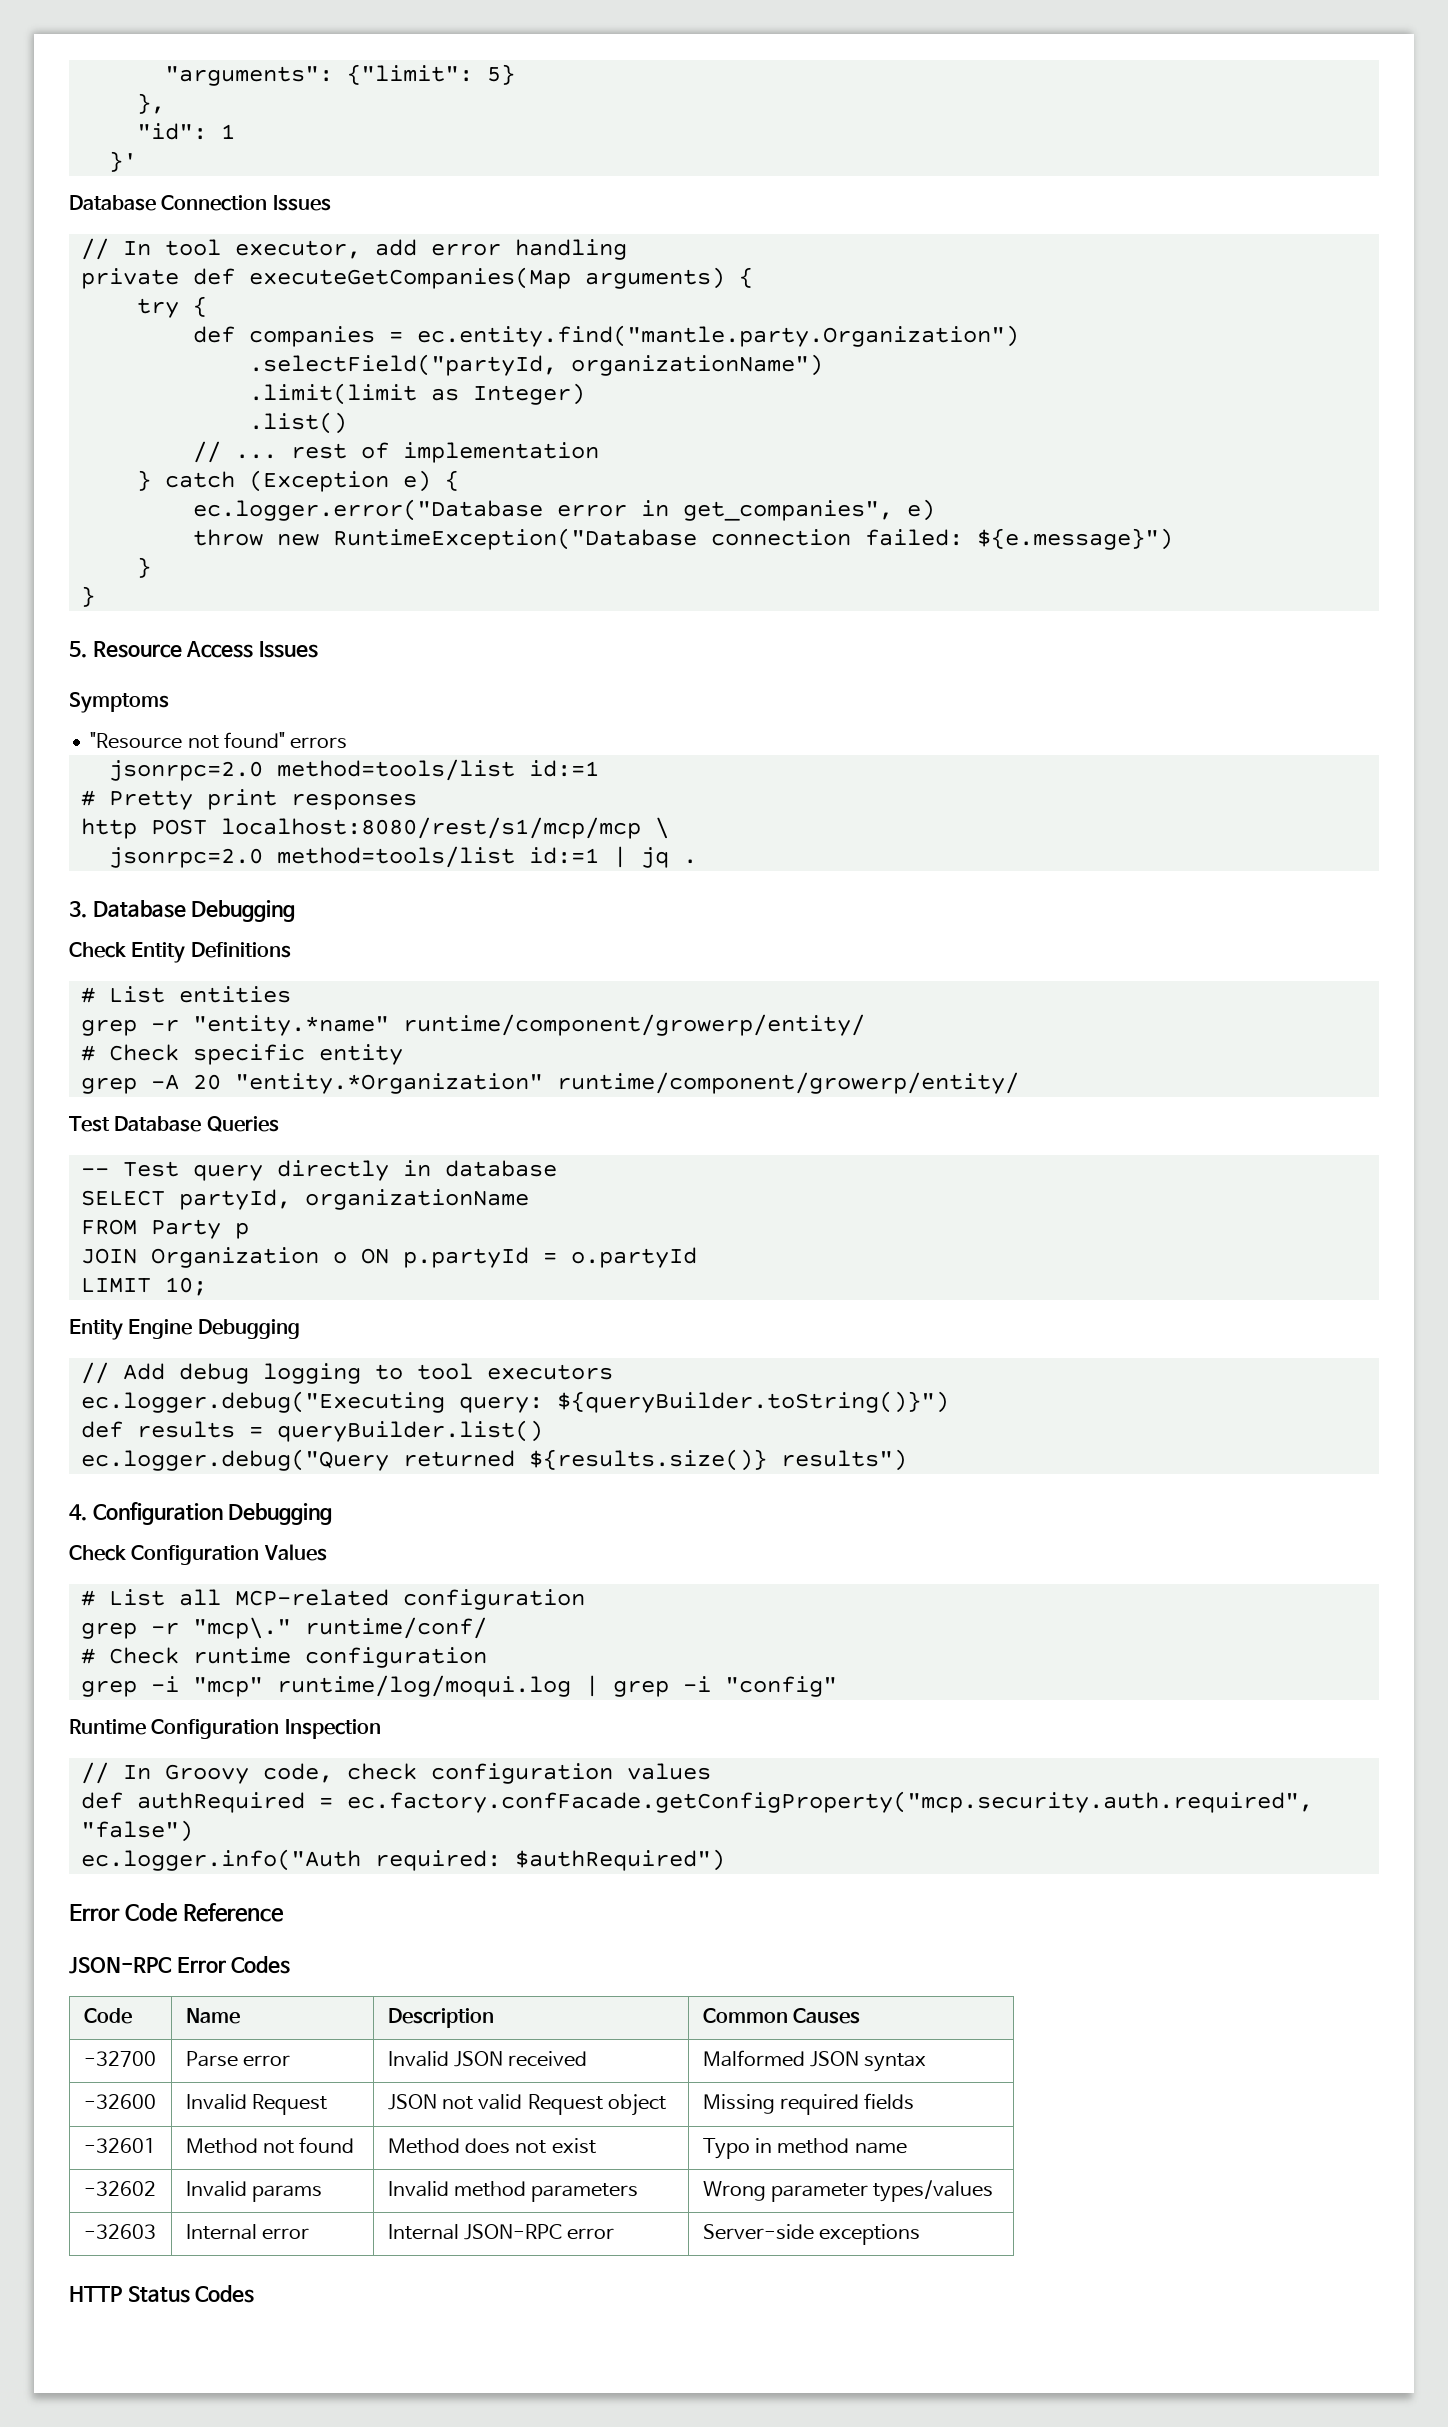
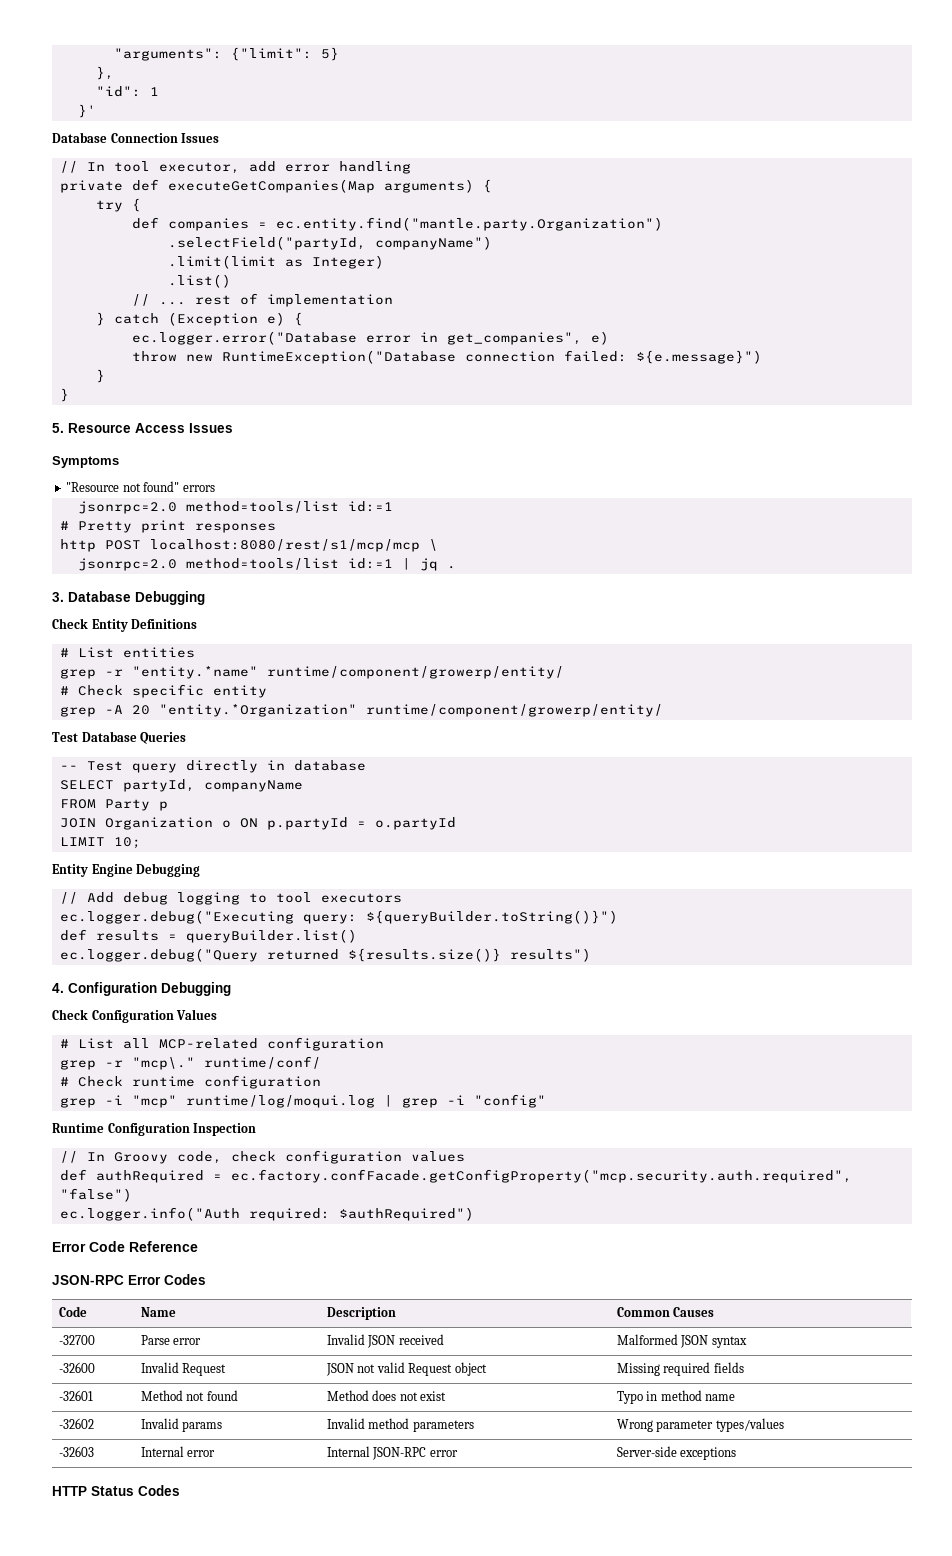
- .selectField("partyId, organizationName")
+ .selectField("partyId, companyName")
- SELECT partyId, organizationName
+ SELECT partyId, companyName

